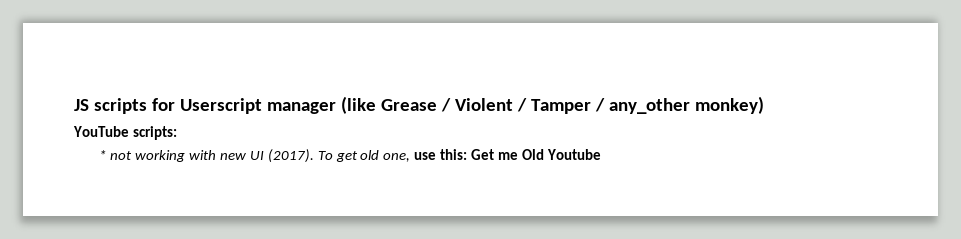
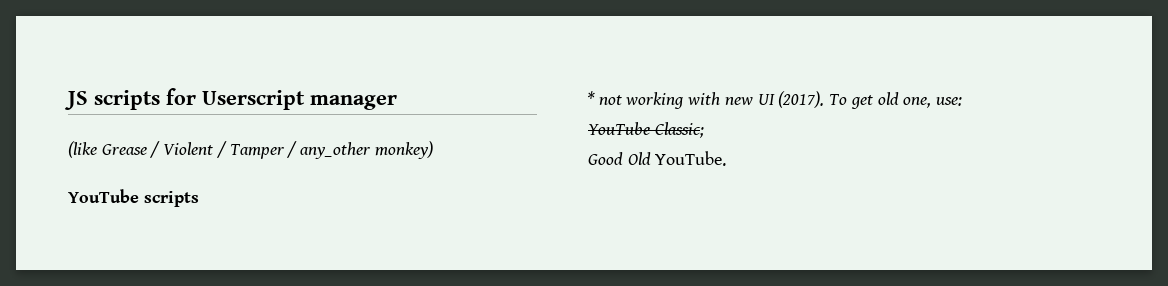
- JS scripts for Userscript manager (like Grease / Violent / Tamper / any_other monkey)
+ JS scripts for Userscript manager
+ (like Grease / Violent / Tamper / any_other monkey)
- YouTube scripts:
+ YouTube scripts
- To get old one, use this: Get me Old Youtube
+ To get old one, use:
+ YouTube Classic;
+ Good Old YouTube.

